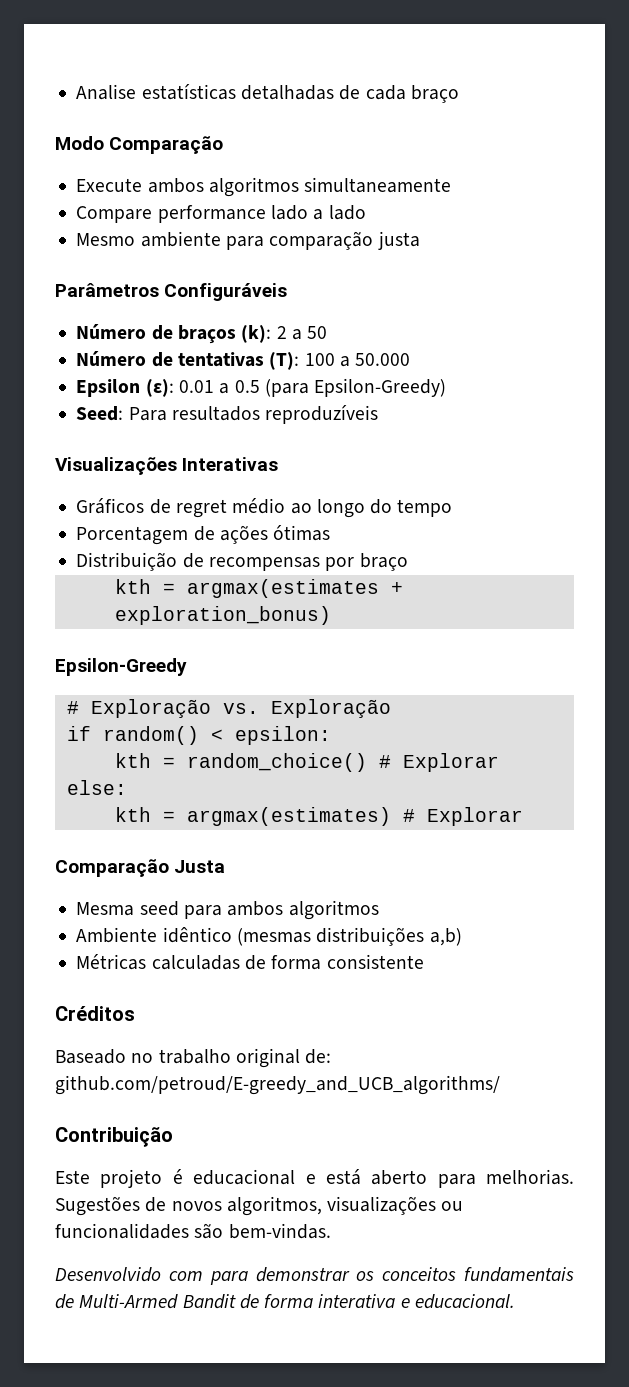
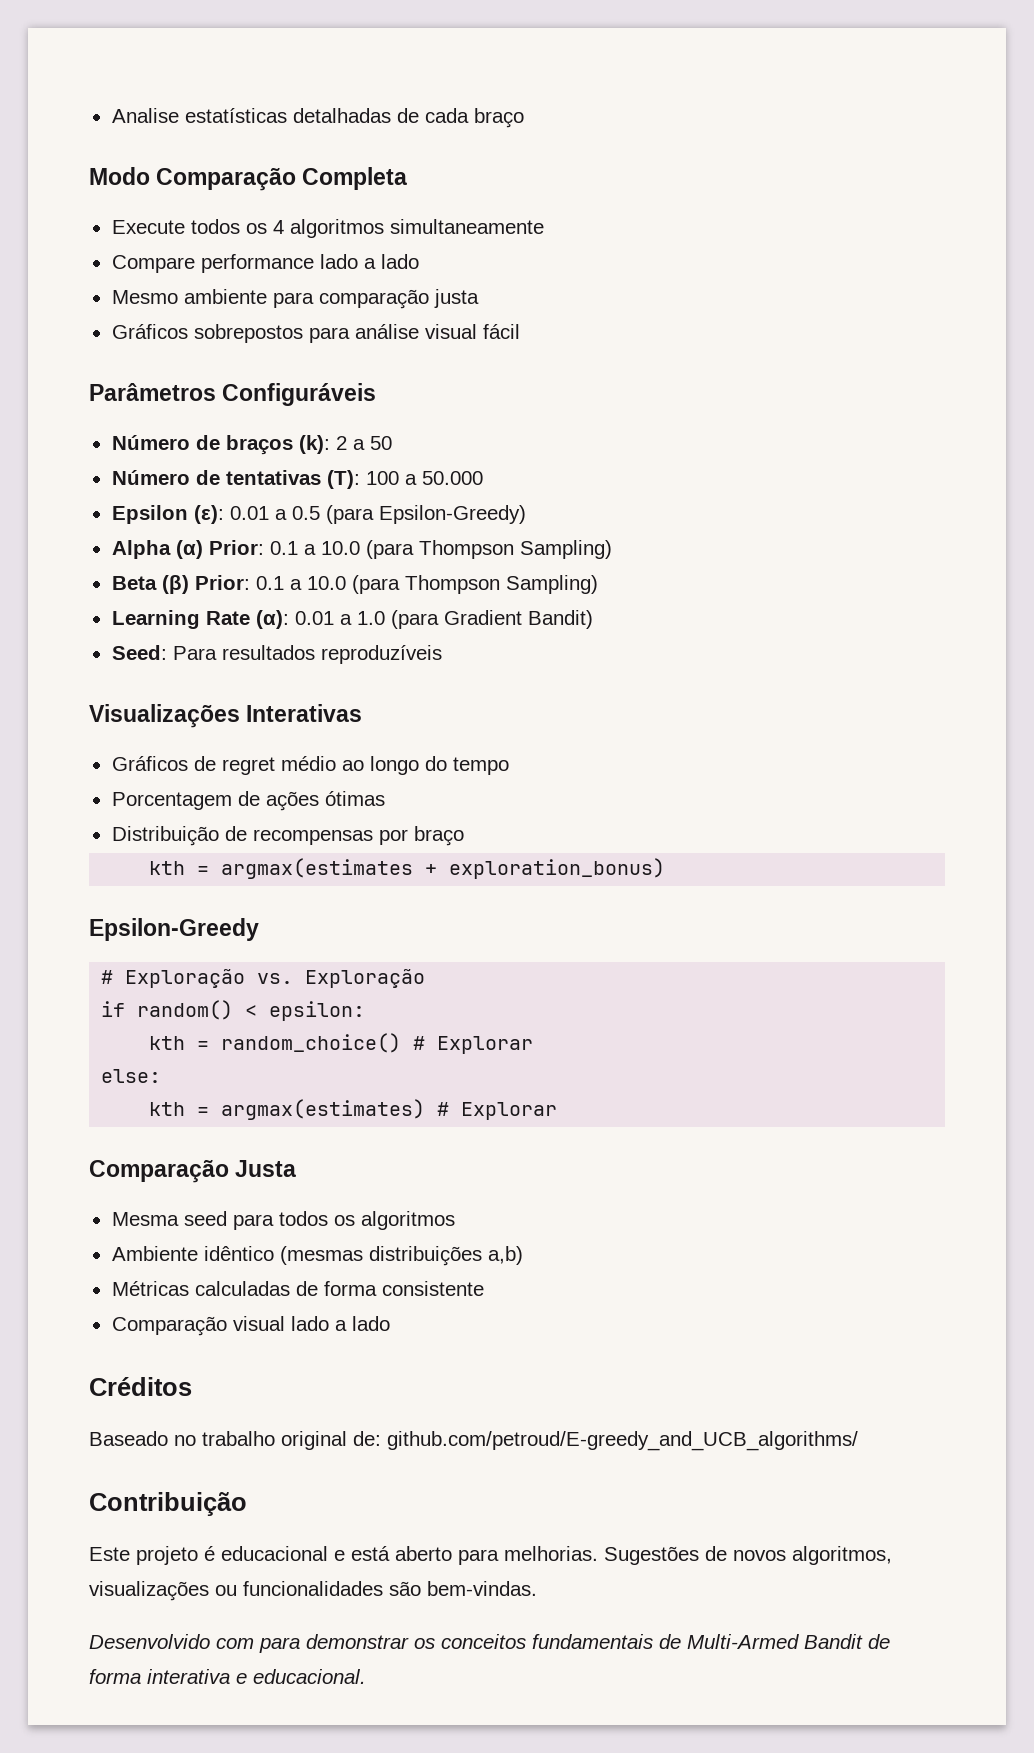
- Modo Comparação
+ Modo Comparação Completa
- Execute ambos algoritmos simultaneamente
+ Execute todos os 4 algoritmos simultaneamente
+ Gráficos sobrepostos para análise visual fácil
+ Alpha (α) Prior: 0.1 a 10.0 (para Thompson Sampling)
+ Beta (β) Prior: 0.1 a 10.0 (para Thompson Sampling)
+ Learning Rate (α): 0.01 a 1.0 (para Gradient Bandit)
- Mesma seed para ambos algoritmos
+ Mesma seed para todos os algoritmos
+ Comparação visual lado a lado

